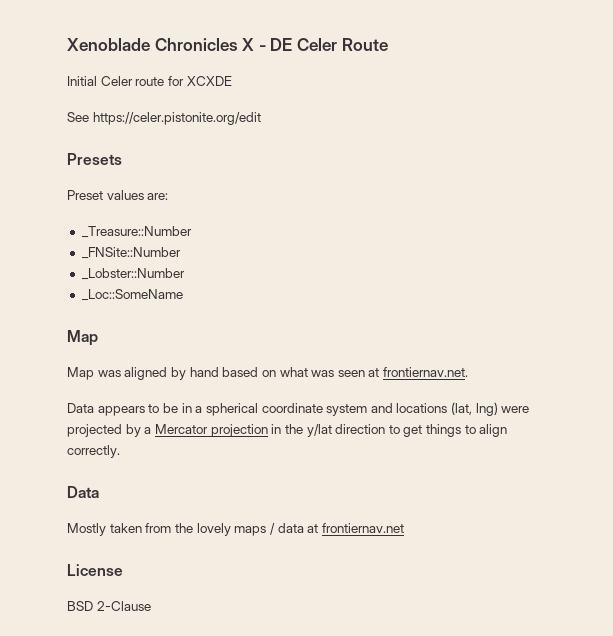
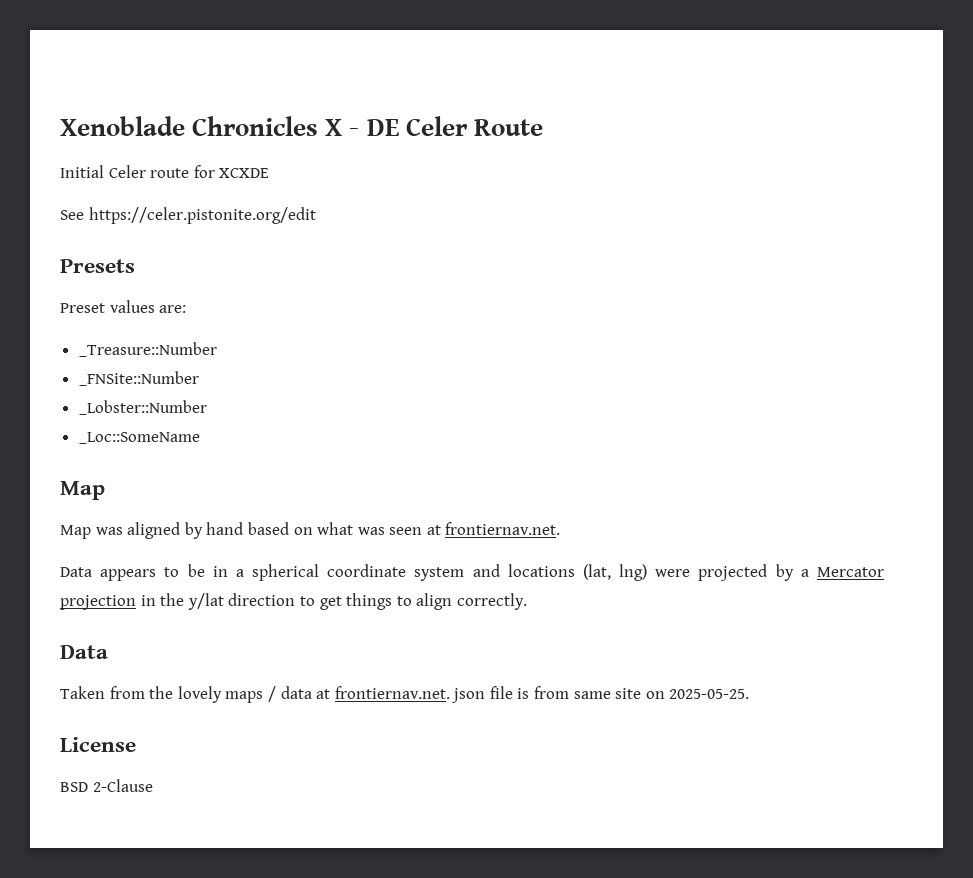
- Mostly taken from the lovely maps / data at frontiernav.net
+ Taken from the lovely maps / data at frontiernav.net. json file is from same site on 2025-05-25.

